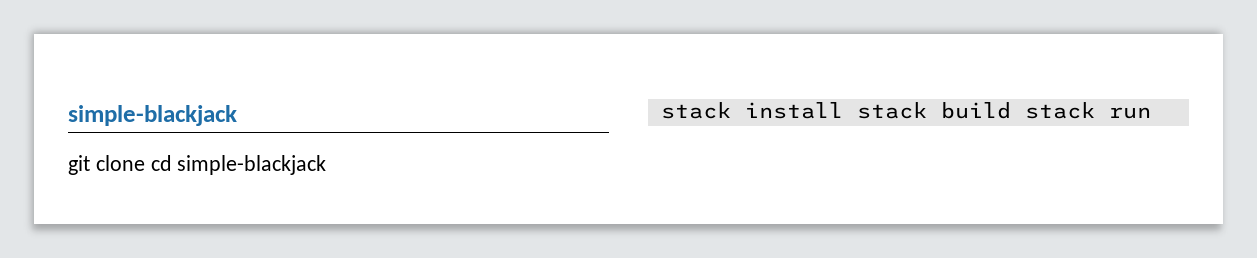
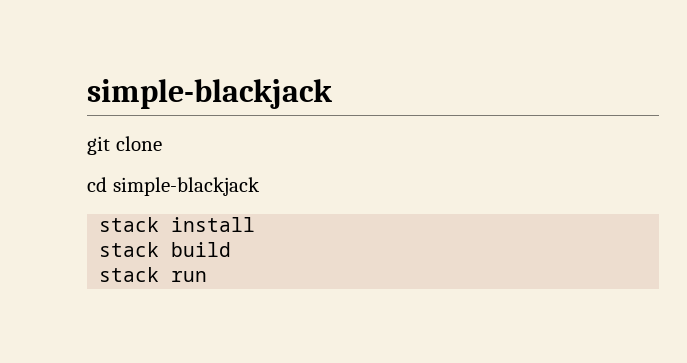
- git clone cd simple-blackjack
+ git clone
+ cd simple-blackjack
- stack install stack build stack run
+ stack install
+ stack build
+ stack run

